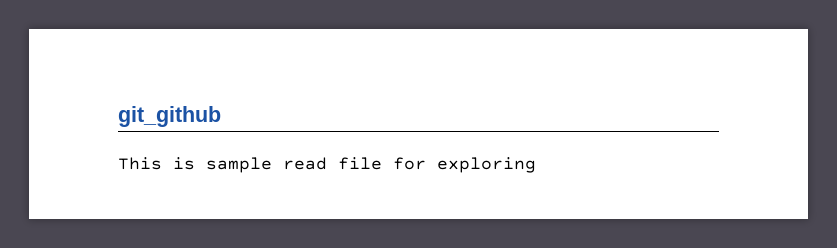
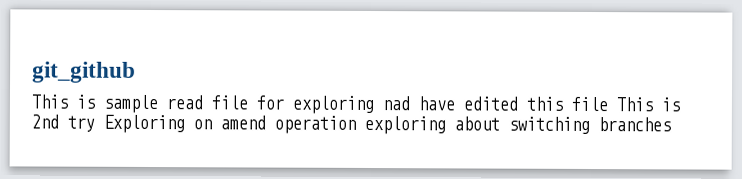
- This is sample read file for exploring
+ This is sample read file for exploring nad have edited this file This is 2nd try Exploring on amend operation exploring about switching branches

